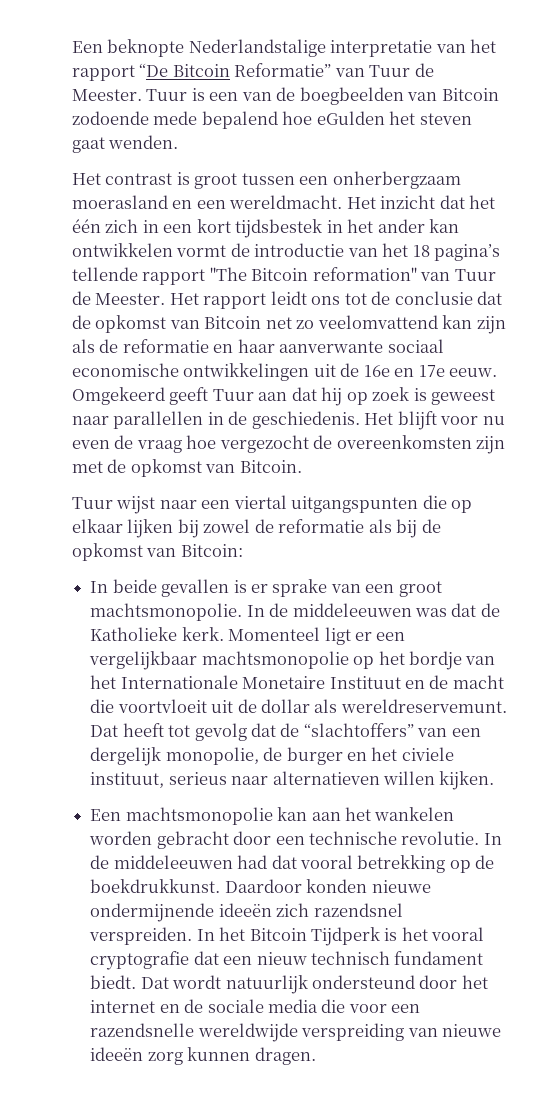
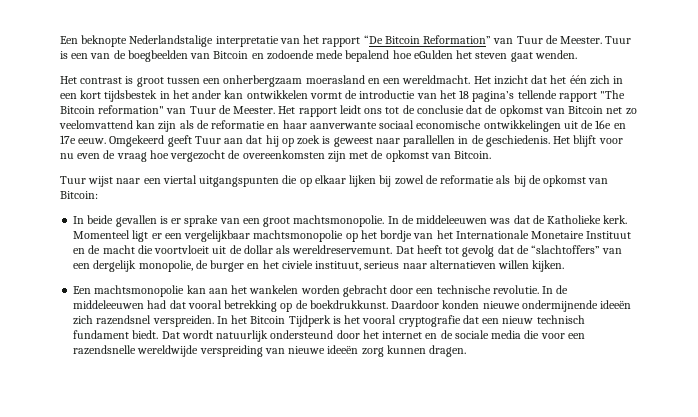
- Een beknopte Nederlandstalige interpretatie van het rapport “De Bitcoin Reformatie” van Tuur de Meester.
+ Een beknopte Nederlandstalige interpretatie van het rapport “De Bitcoin Reformation” van Tuur de Meester.
- Tuur is een van de boegbeelden van Bitcoin zodoende mede bepalend hoe eGulden het steven gaat wenden.
+ Tuur is een van de boegbeelden van Bitcoin en zodoende mede bepalend hoe eGulden het steven gaat wenden.

